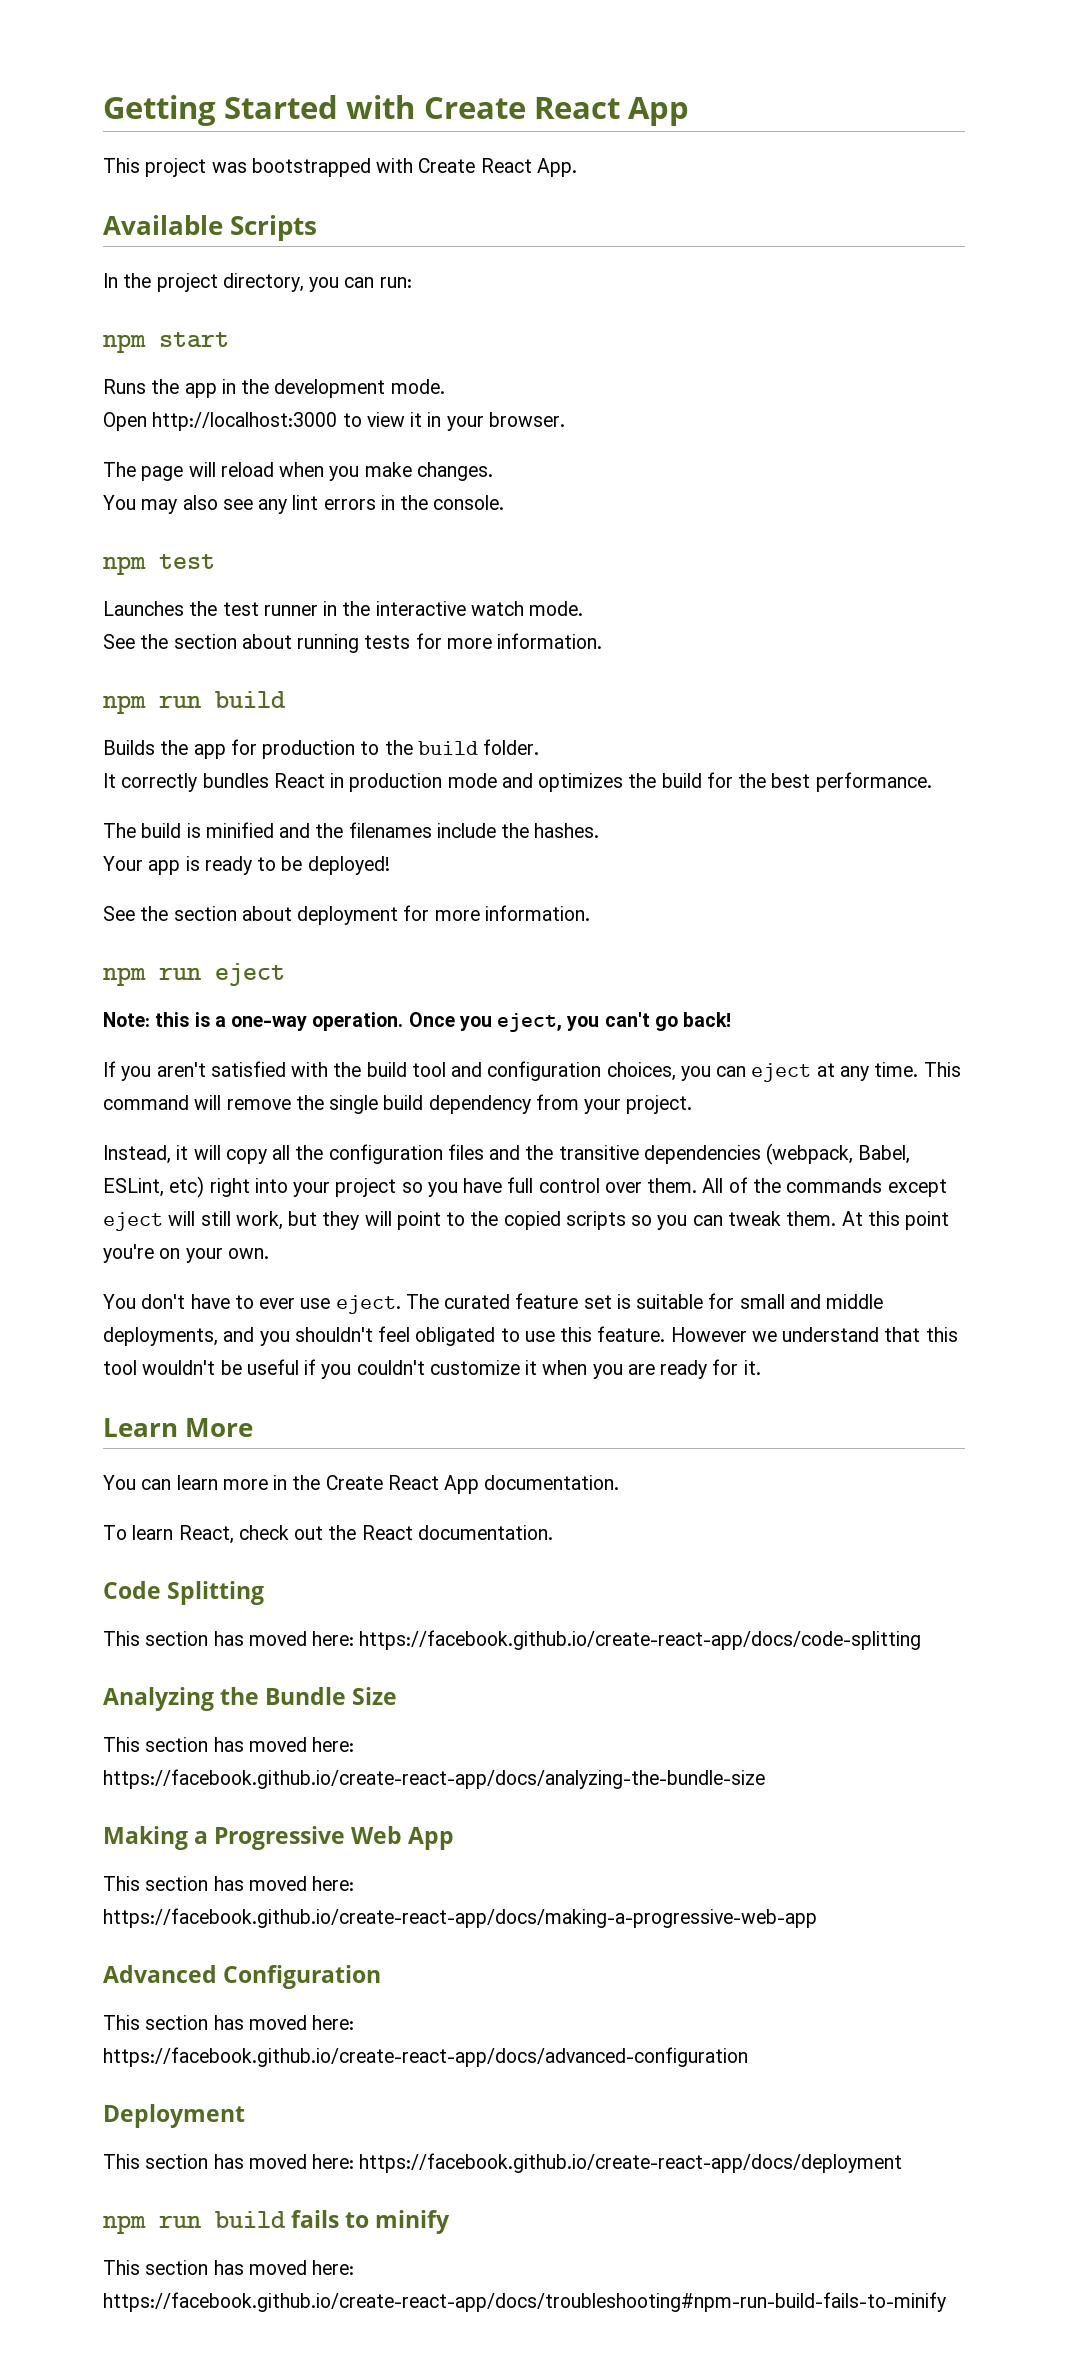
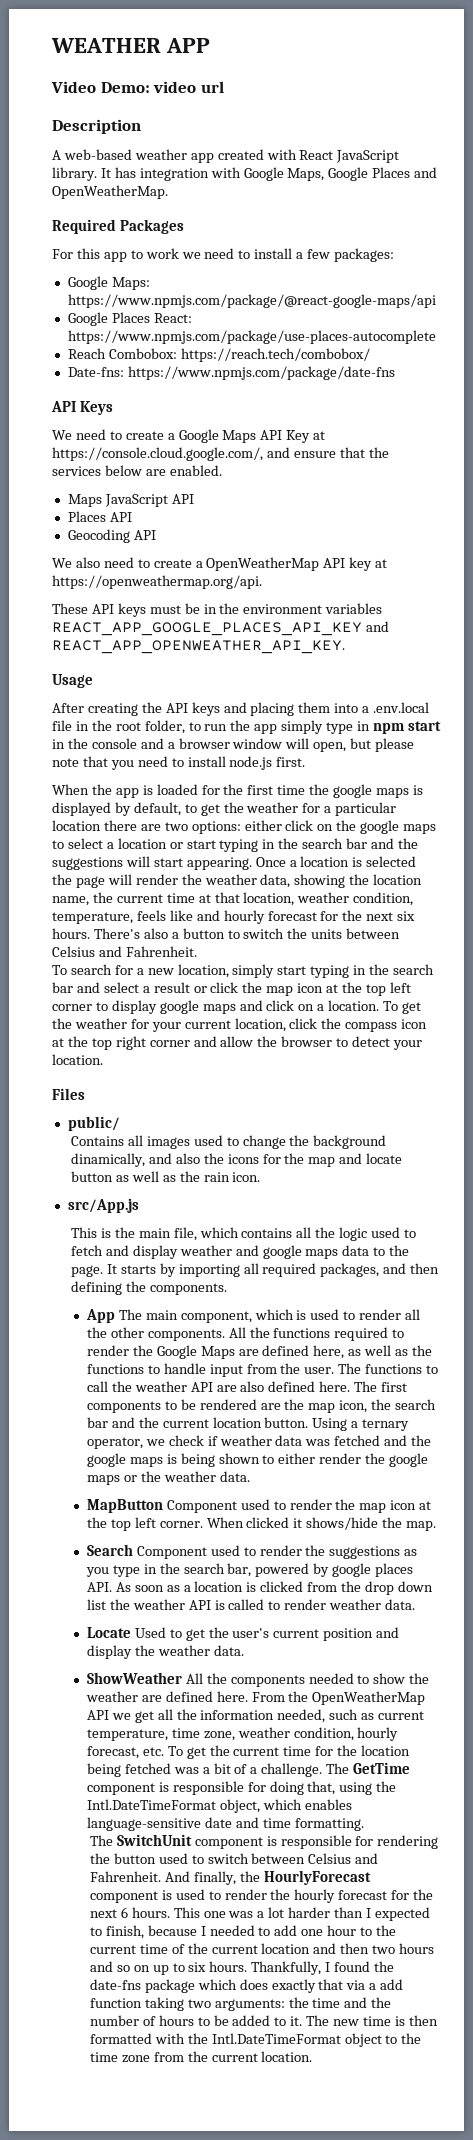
- Getting Started with Create React App
- This project was bootstrapped with Create React App.
- Available Scripts
- In the project directory, you can run:
- npm start
- Runs the app in the development mode.
- Open http://localhost:3000 to view it in your browser.
- The page will reload when you make changes.
- You may also see any lint errors in the console.
- npm test
- Launches the test runner in the interactive watch mode.
- See the section about running tests for more information.
- npm run build
- Builds the app for production to the build folder.
- It correctly bundles React in production mode and optimizes the build for the best performance.
- The build is minified and the filenames include the hashes.
- Your app is ready to be deployed!
- See the section about deployment for more information.
- npm run eject
- Note: this is a one-way operation. Once you eject, you can't go back!
- If you aren't satisfied with the build tool and configuration choices, you can eject at any time. This command will remove the single build dependency from your project.
- Instead, it will copy all the configuration files and the transitive dependencies (webpack, Babel, ESLint, etc) right into your project so you have full control over them. All of the commands except eject will still work, but they will point to the copied scripts so you can tweak them. At this point you're on your own.
- You don't have to ever use eject. The curated feature set is suitable for small and middle deployments, and you shouldn't feel obligated to use this feature. However we understand that this tool wouldn't be useful if you couldn't customize it when you are ready for it.
- Learn More
- You can learn more in the Create React App documentation.
- To learn React, check out the React documentation.
- Code Splitting
- This section has moved here: https://facebook.github.io/create-react-app/docs/code-splitting
- Analyzing the Bundle Size
- This section has moved here: https://facebook.github.io/create-react-app/docs/analyzing-the-bundle-size
- Making a Progressive Web App
- This section has moved here: https://facebook.github.io/create-react-app/docs/making-a-progressive-web-app
- Advanced Configuration
- This section has moved here: https://facebook.github.io/create-react-app/docs/advanced-configuration
- Deployment
- This section has moved here: https://facebook.github.io/create-react-app/docs/deployment
- npm run build fails to minify
- This section has moved here: https://facebook.github.io/create-react-app/docs/troubleshooting#npm-run-build-fails-to-minify
+ WEATHER APP
+ Video Demo: video url
+ Description
+ A web-based weather app created with React JavaScript library. It has integration with Google Maps, Google Places and OpenWeatherMap.
+ Required Packages
+ For this app to work we need to install a few packages:
+ Google Maps: https://www.npmjs.com/package/@react-google-maps/api
+ Google Places React: https://www.npmjs.com/package/use-places-autocomplete
+ Reach Combobox: https://reach.tech/combobox/
+ Date-fns: https://www.npmjs.com/package/date-fns
+ API Keys
+ We need to create a Google Maps API Key at https://console.cloud.google.com/, and ensure that the services below are enabled.
+ Maps JavaScript API
+ Places API
+ Geocoding API
+ We also need to create a OpenWeatherMap API key at https://openweathermap.org/api.
+ These API keys must be in the environment variables REACT_APP_GOOGLE_PLACES_API_KEY and REACT_APP_OPENWEATHER_API_KEY.
+ Usage
+ After creating the API keys and placing them into a .env.local file in the root folder, to run the app simply type in npm start in the console and a browser window will open, but please note that you need to install node.js first.
+ When the app is loaded for the first time the google maps is displayed by default, to get the weather for a particular location there are two options: either click on the google maps to select a location or start typing in the search bar and the suggestions will start appearing. Once a location is selected the page will render the weather data, showing the location name, the current time at that location, weather condition, temperature, feels like and hourly forecast for the next six hours. There's also a button to switch the units between Celsius and Fahrenheit.
+ To search for a new location, simply start typing in the search bar and select a result or click the map icon at the top left corner to display google maps and click on a location. To get the weather for your current location, click the compass icon at the top right corner and allow the browser to detect your location.
+ Files
+ public/
+ Contains all images used to change the background dinamically, and also the icons for the map and locate button as well as the rain icon.
+ src/App.js
+ This is the main file, which contains all the logic used to fetch and display weather and google maps data to the page. It starts by importing all required packages, and then defining the components.
+ App The main component, which is used to render all the other components. All the functions required to render the Google Maps are defined here, as well as the functions to handle input from the user. The functions to call the weather API are also defined here. The first components to be rendered are the map icon, the search bar and the current location button. Using a ternary operator, we check if weather data was fetched and the google maps is being shown to either render the google maps or the weather data.
+ MapButton Component used to render the map icon at the top left corner. When clicked it shows/hide the map.
+ Search Component used to render the suggestions as you type in the search bar, powered by google places API. As soon as a location is clicked from the drop down list the weather API is called to render weather data.
+ Locate Used to get the user's current position and display the weather data.
+ ShowWeather All the components needed to show the weather are defined here. From the OpenWeatherMap API we get all the information needed, such as current temperature, time zone, weather condition, hourly forecast, etc. To get the current time for the location being fetched was a bit of a challenge. The GetTime component is responsible for doing that, using the Intl.DateTimeFormat object, which enables language-sensitive date and time formatting.
+ The SwitchUnit component is responsible for rendering the button used to switch between Celsius and Fahrenheit. And finally, the HourlyForecast component is used to render the hourly forecast for the next 6 hours. This one was a lot harder than I expected to finish, because I needed to add one hour to the current time of the current location and then two hours and so on up to six hours. Thankfully, I found the date-fns package which does exactly that via a add function taking two arguments: the time and the number of hours to be added to it. The new time is then formatted with the Intl.DateTimeFormat object to the time zone from the current location.

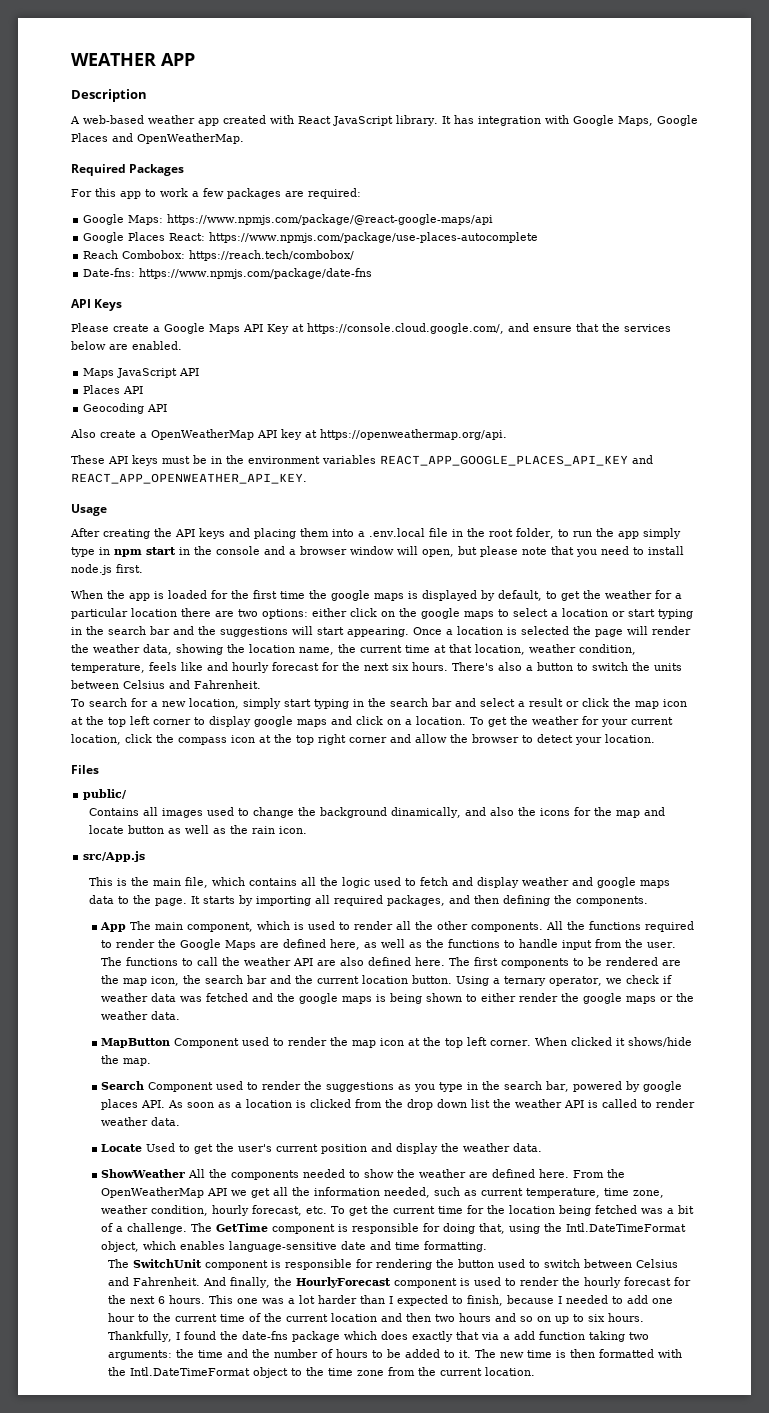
- Video Demo: video url
- For this app to work we need to install a few packages:
+ For this app to work a few packages are required:
- We need to create a Google Maps API Key at https://console.cloud.google.com/, and ensure that the services below are enabled.
+ Please create a Google Maps API Key at https://console.cloud.google.com/, and ensure that the services below are enabled.
- We also need to create a OpenWeatherMap API key at https://openweathermap.org/api.
+ Also create a OpenWeatherMap API key at https://openweathermap.org/api.

